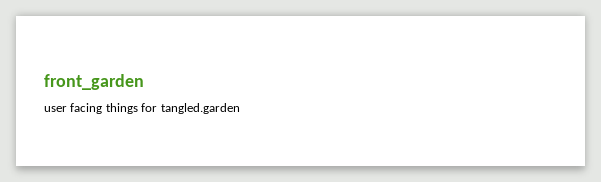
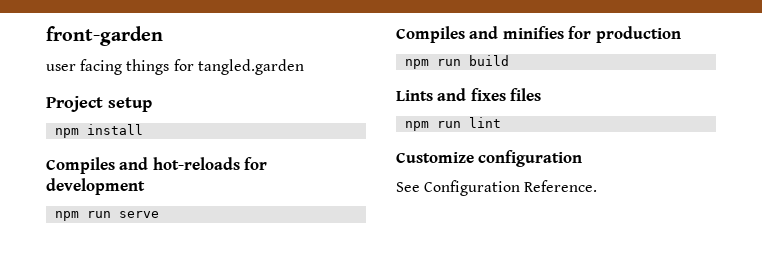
- front_garden
+ front-garden
+ Project setup
+ npm install
+ Compiles and hot-reloads for development
+ npm run serve
+ Compiles and minifies for production
+ npm run build
+ Lints and fixes files
+ npm run lint
+ Customize configuration
+ See Configuration Reference.

